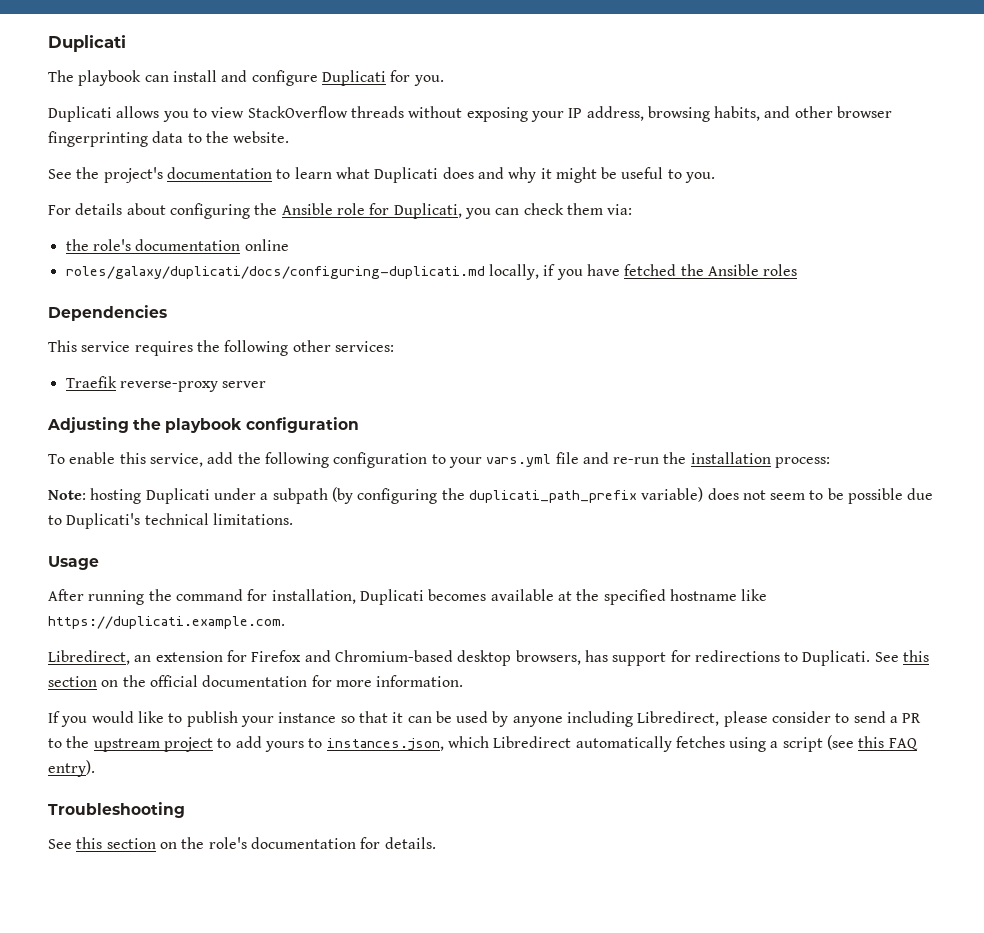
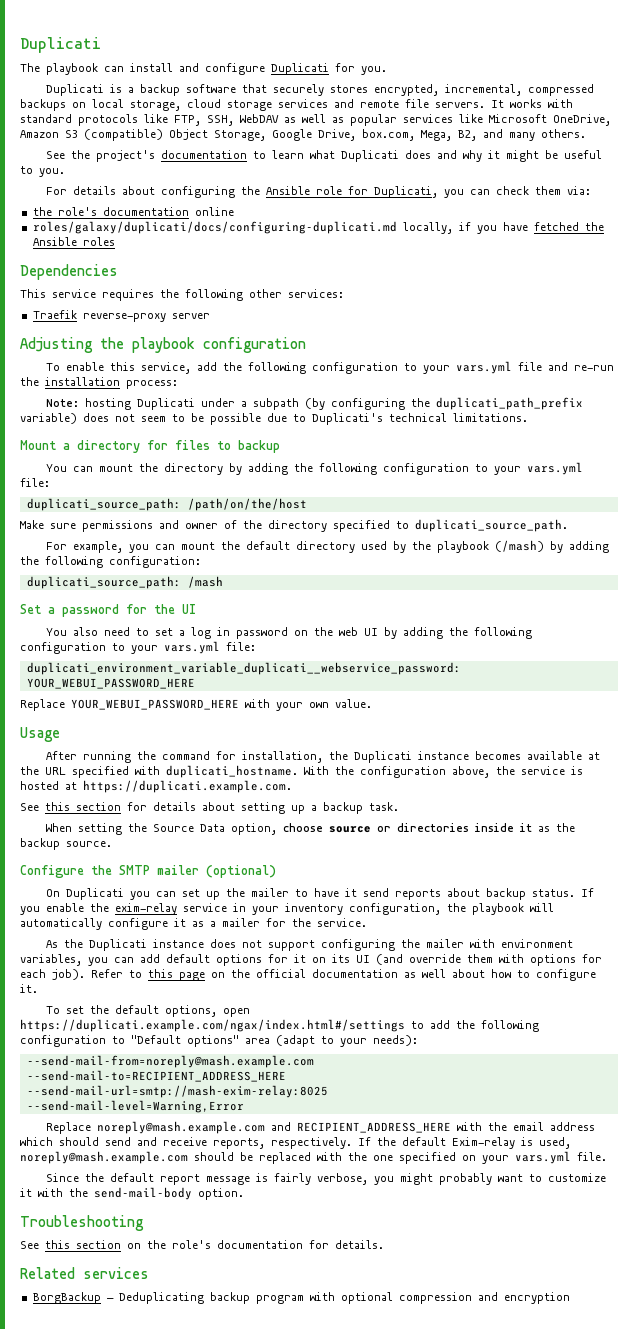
- Duplicati allows you to view StackOverflow threads without exposing your IP address, browsing habits, and other browser fingerprinting data to the website.
+ Duplicati is a backup software that securely stores encrypted, incremental, compressed backups on local storage, cloud storage services and remote file servers. It works with standard protocols like FTP, SSH, WebDAV as well as popular services like Microsoft OneDrive, Amazon S3 (compatible) Object Storage, Google Drive, box.com, Mega, B2, and many others.
+ Mount a directory for files to backup
+ You can mount the directory by adding the following configuration to your vars.yml file:
+ duplicati_source_path: /path/on/the/host
+ Make sure permissions and owner of the directory specified to duplicati_source_path.
+ For example, you can mount the default directory used by the playbook (/mash) by adding the following configuration:
+ duplicati_source_path: /mash
+ Set a password for the UI
+ You also need to set a log in password on the web UI by adding the following configuration to your vars.yml file:
+ duplicati_environment_variable_duplicati__webservice_password: YOUR_WEBUI_PASSWORD_HERE
+ Replace YOUR_WEBUI_PASSWORD_HERE with your own value.
- After running the command for installation, Duplicati becomes available at the specified hostname like https://duplicati.example.com.
- Libredirect, an extension for Firefox and Chromium-based desktop browsers, has support for redirections to Duplicati. See this section on the official documentation for more information.
- If you would like to publish your instance so that it can be used by anyone including Libredirect, please consider to send a PR to the upstream project to add yours to instances.json, which Libredirect automatically fetches using a script (see this FAQ entry).
+ After running the command for installation, the Duplicati instance becomes available at the URL specified with duplicati_hostname. With the configuration above, the service is hosted at https://duplicati.example.com.
+ See this section for details about setting up a backup task.
+ When setting the Source Data option, choose source or directories inside it as the backup source.
+ Configure the SMTP mailer (optional)
+ On Duplicati you can set up the mailer to have it send reports about backup status. If you enable the exim-relay service in your inventory configuration, the playbook will automatically configure it as a mailer for the service.
+ As the Duplicati instance does not support configuring the mailer with environment variables, you can add default options for it on its UI (and override them with options for each job). Refer to this page on the official documentation as well about how to configure it.
+ To set the default options, open https://duplicati.example.com/ngax/index.html#/settings to add the following configuration to "Default options" area (adapt to your needs):
+ --send-mail-from=noreply@mash.example.com
+ --send-mail-to=RECIPIENT_ADDRESS_HERE
+ --send-mail-url=smtp://mash-exim-relay:8025
+ --send-mail-level=Warning,Error
+ Replace noreply@mash.example.com and RECIPIENT_ADDRESS_HERE with the email address which should send and receive reports, respectively. If the default Exim-relay is used, noreply@mash.example.com should be replaced with the one specified on your vars.yml file.
+ Since the default report message is fairly verbose, you might probably want to customize it with the send-mail-body option.
+ Related services
+ BorgBackup — Deduplicating backup program with optional compression and encryption

